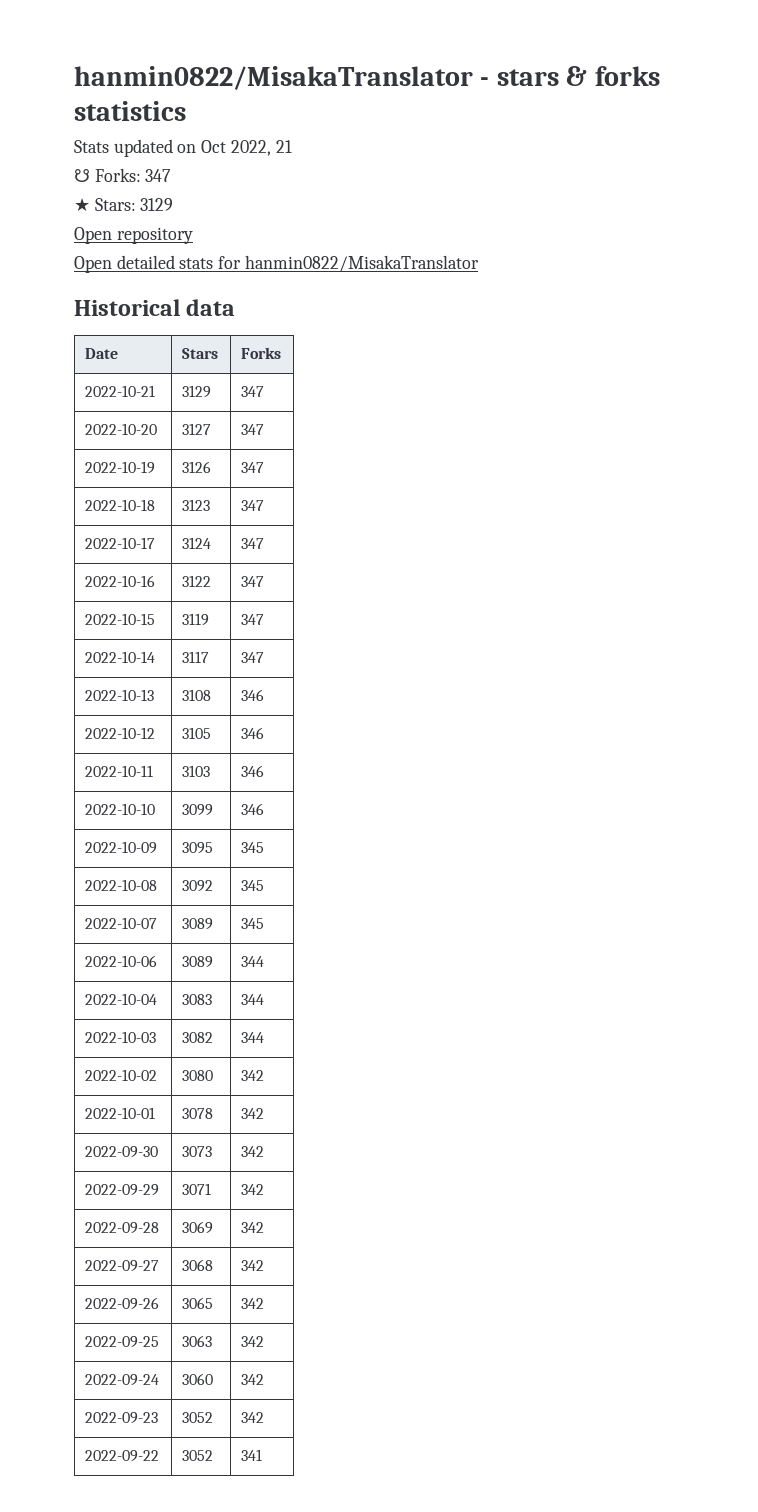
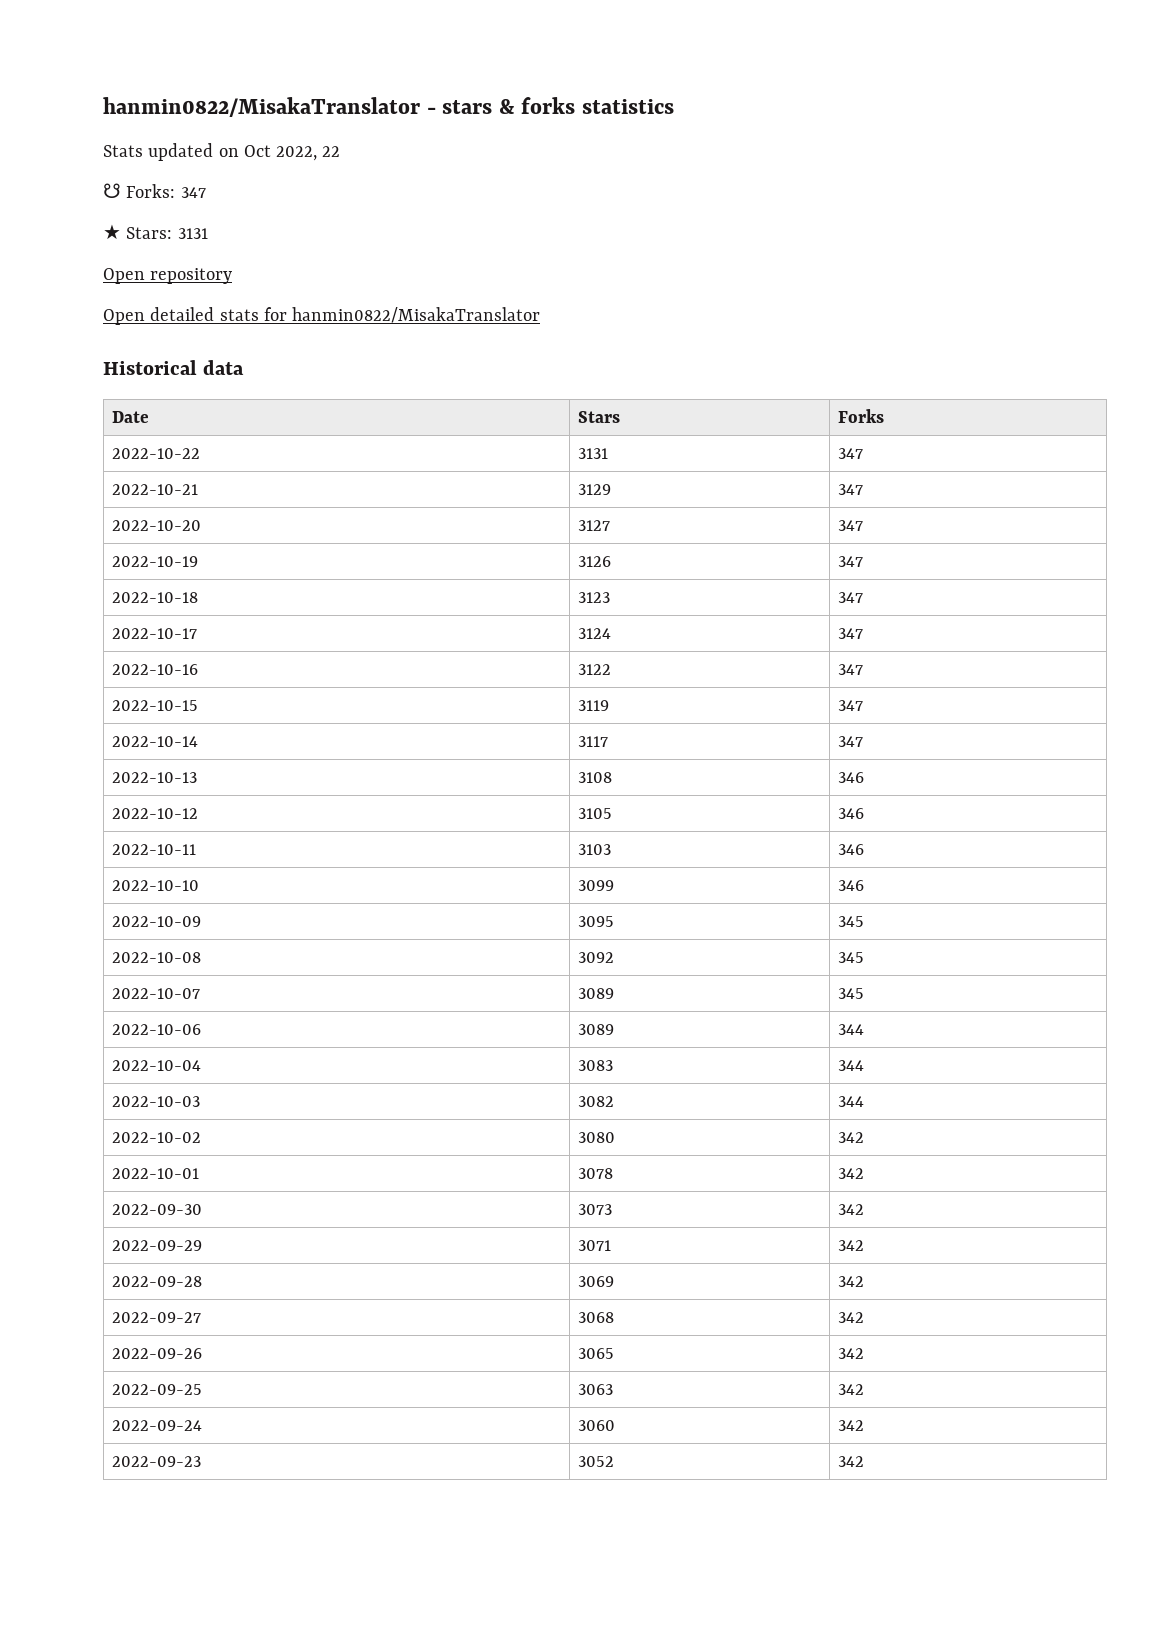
- Stats updated on Oct 2022, 21
+ Stats updated on Oct 2022, 22
- ★ Stars: 3129
+ ★ Stars: 3131
+ 2022-10-22 | 3131 | 347
- 2022-09-22 | 3052 | 341

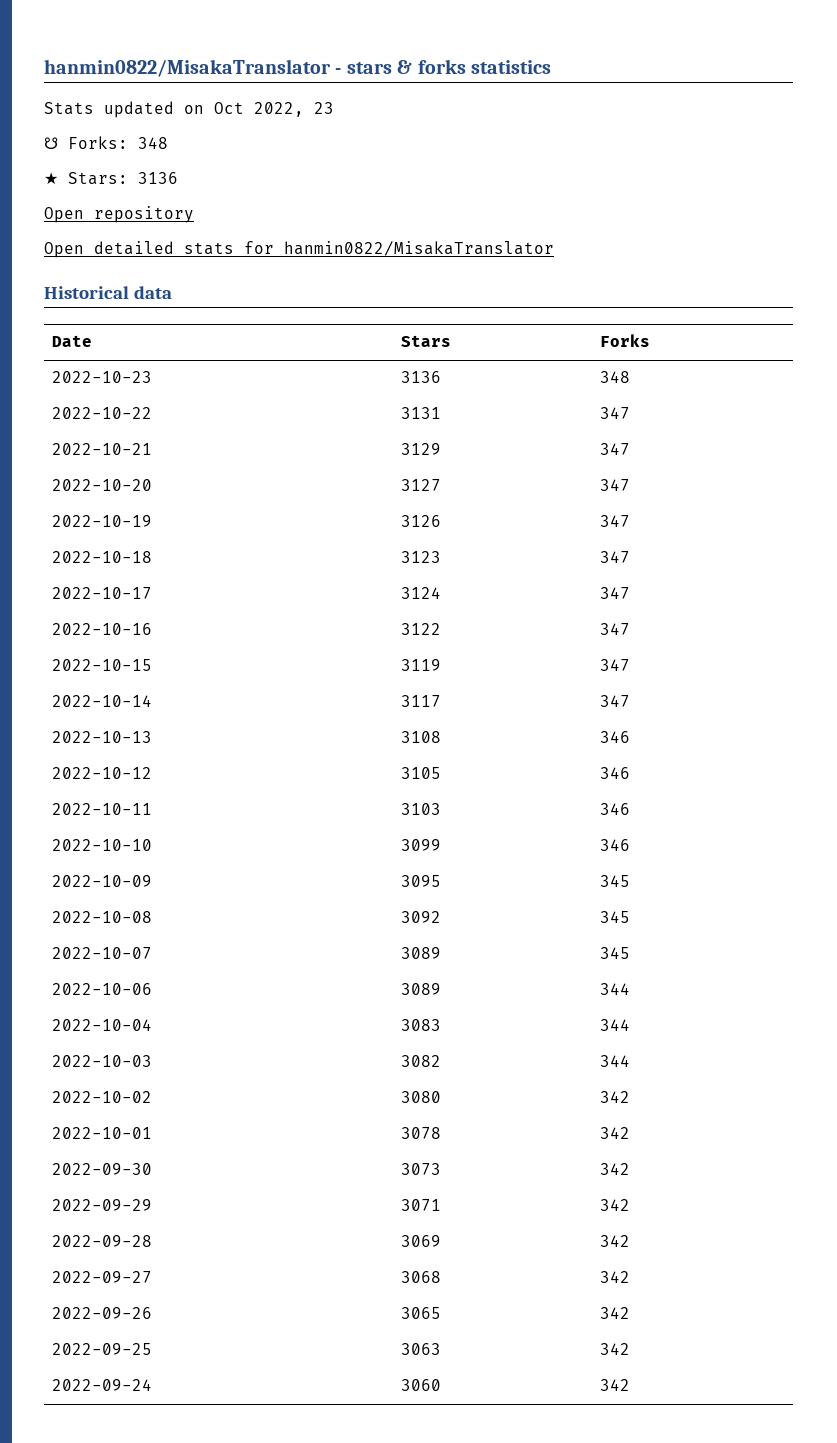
- Stats updated on Oct 2022, 22
+ Stats updated on Oct 2022, 23
- ☋ Forks: 347
+ ☋ Forks: 348
- ★ Stars: 3131
+ ★ Stars: 3136
+ 2022-10-23 | 3136 | 348
- 2022-09-23 | 3052 | 342

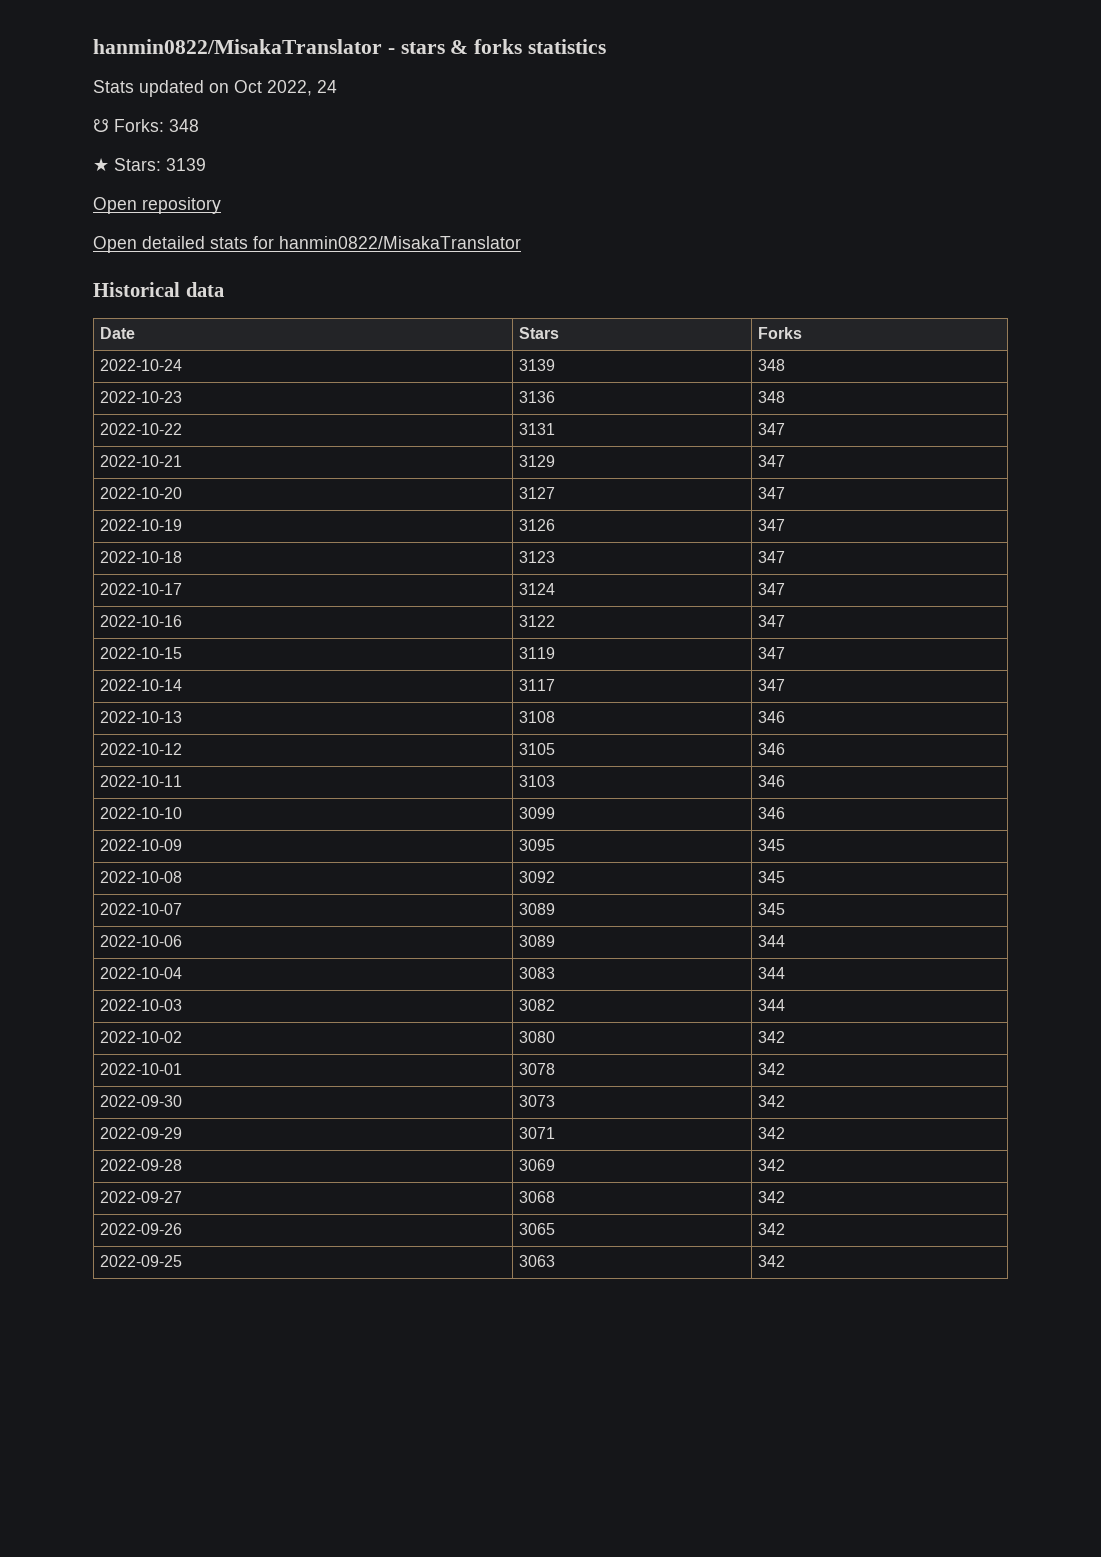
- Stats updated on Oct 2022, 23
+ Stats updated on Oct 2022, 24
- ★ Stars: 3136
+ ★ Stars: 3139
+ 2022-10-24 | 3139 | 348
- 2022-09-24 | 3060 | 342

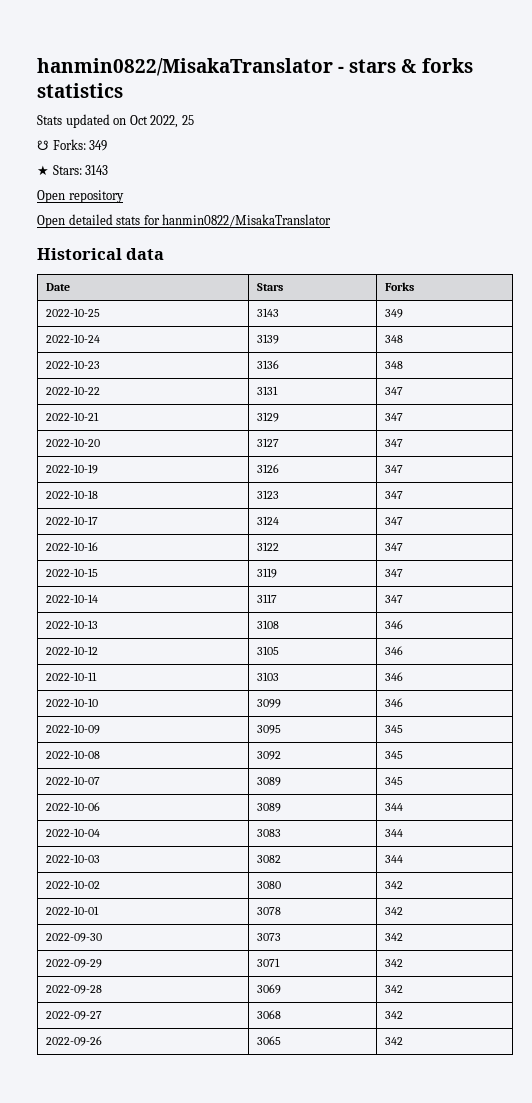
- Stats updated on Oct 2022, 24
+ Stats updated on Oct 2022, 25
- ☋ Forks: 348
+ ☋ Forks: 349
- ★ Stars: 3139
+ ★ Stars: 3143
+ 2022-10-25 | 3143 | 349
- 2022-09-25 | 3063 | 342

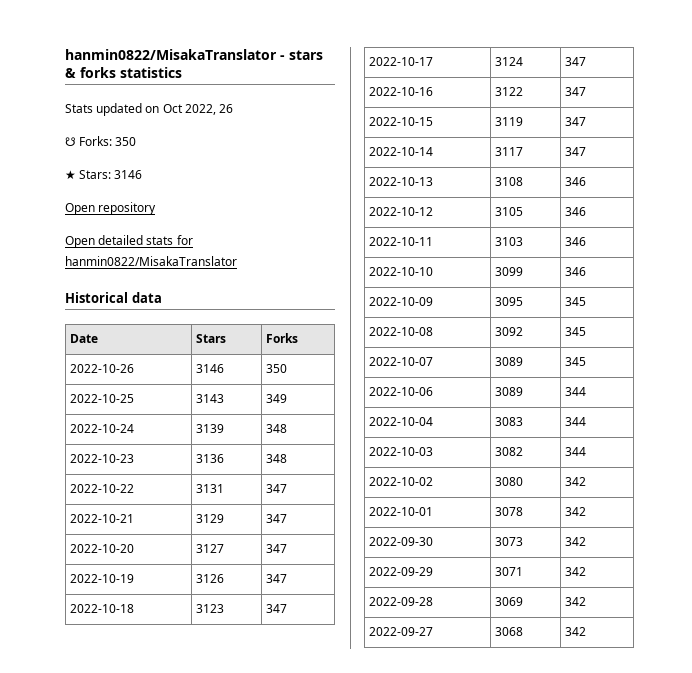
- Stats updated on Oct 2022, 25
+ Stats updated on Oct 2022, 26
- ☋ Forks: 349
+ ☋ Forks: 350
- ★ Stars: 3143
+ ★ Stars: 3146
+ 2022-10-26 | 3146 | 350
- 2022-09-26 | 3065 | 342

